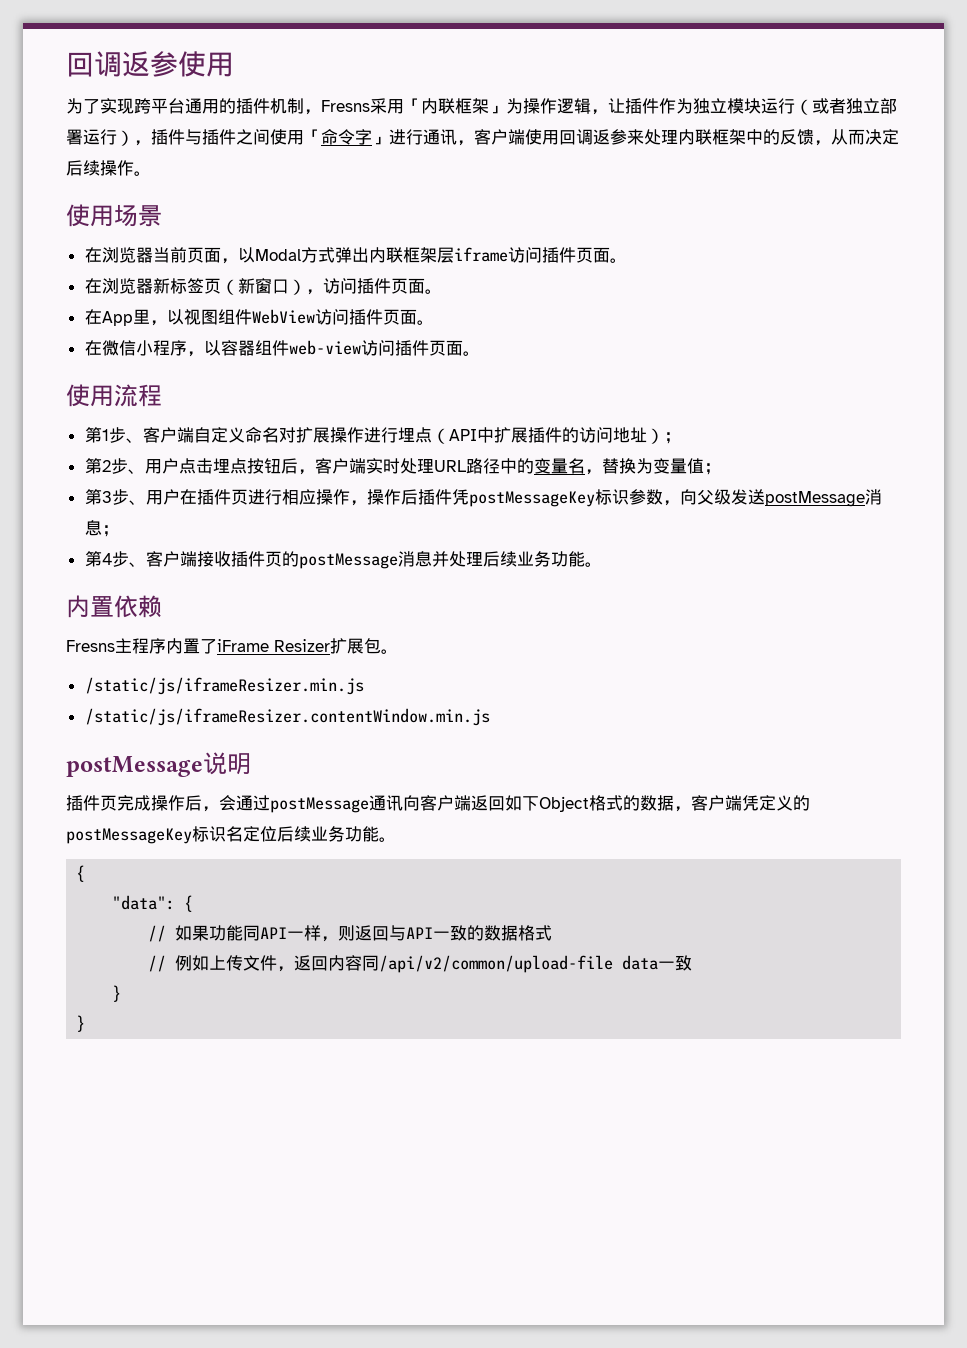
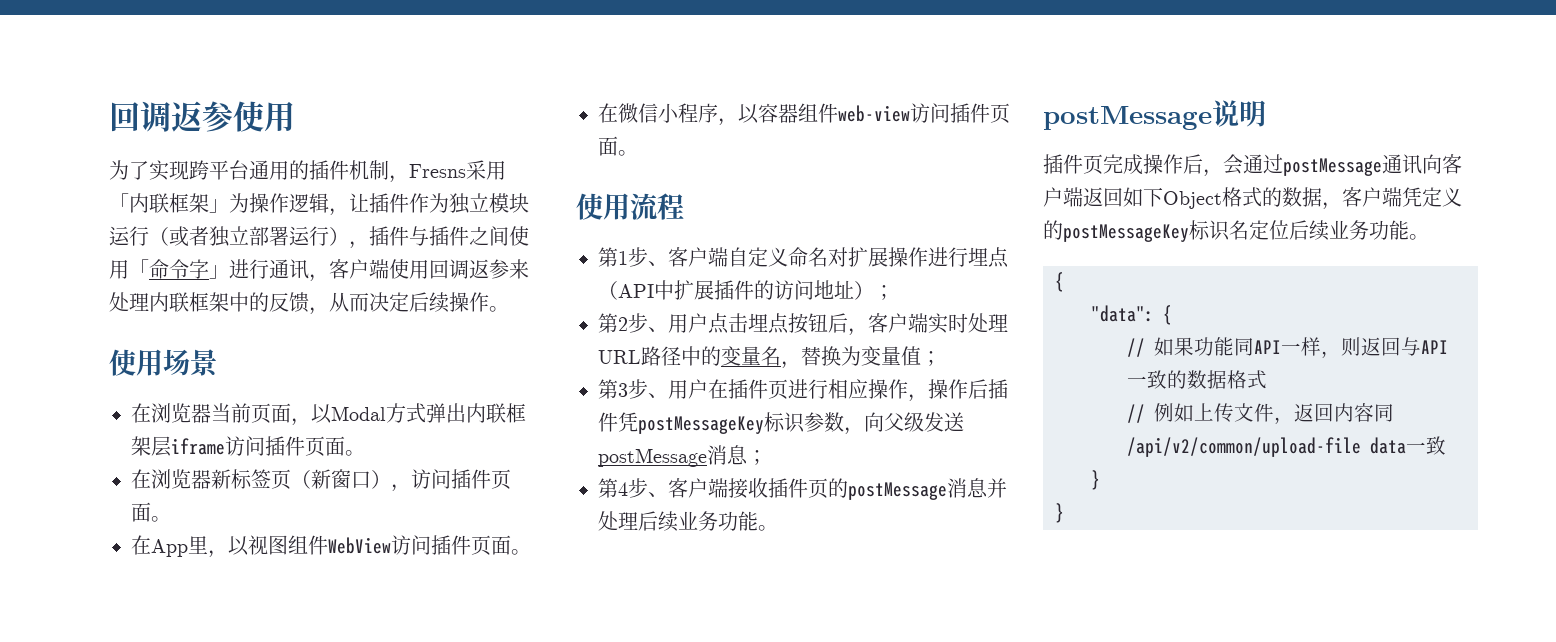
- 内置依赖
- Fresns主程序内置了iFrame Resizer扩展包。
- /static/js/iframeResizer.min.js
- /static/js/iframeResizer.contentWindow.min.js

